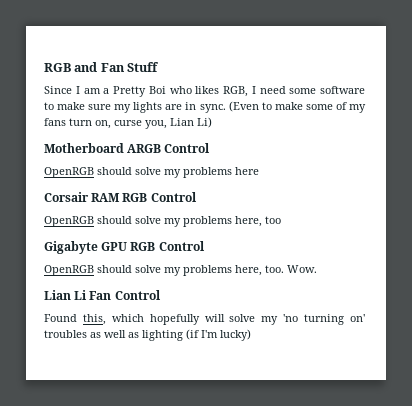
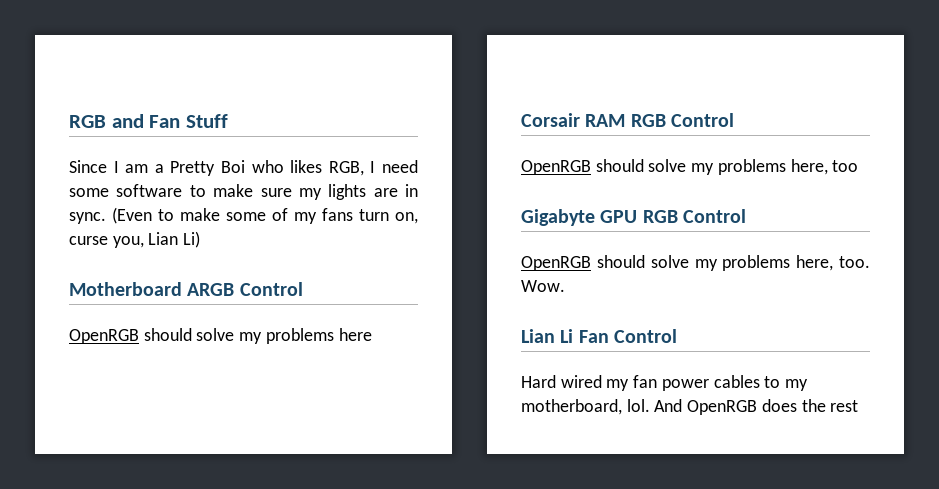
- Found this, which hopefully will solve my 'no turning on' troubles as well as lighting (if I'm lucky)
+ Hard wired my fan power cables to my motherboard, lol. And OpenRGB does the rest

